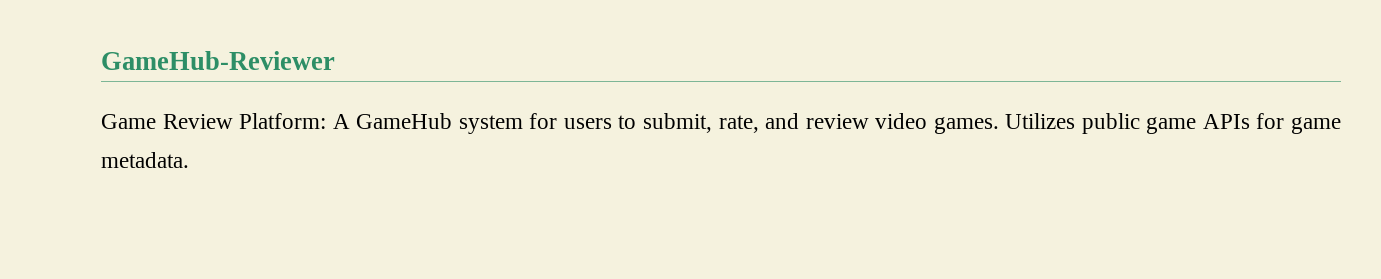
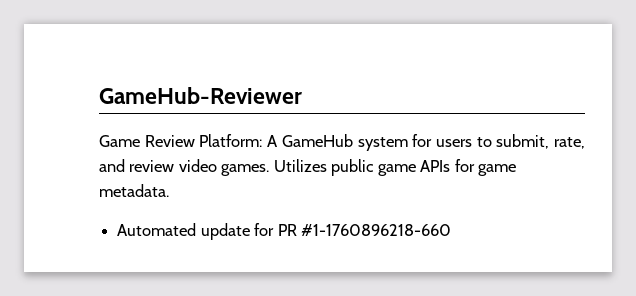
+ Automated update for PR #1-1760896218-660

